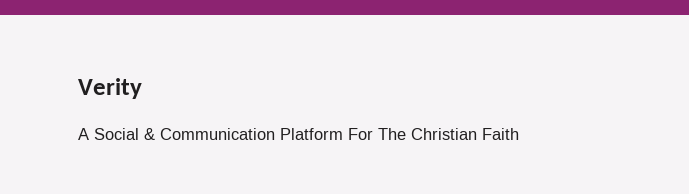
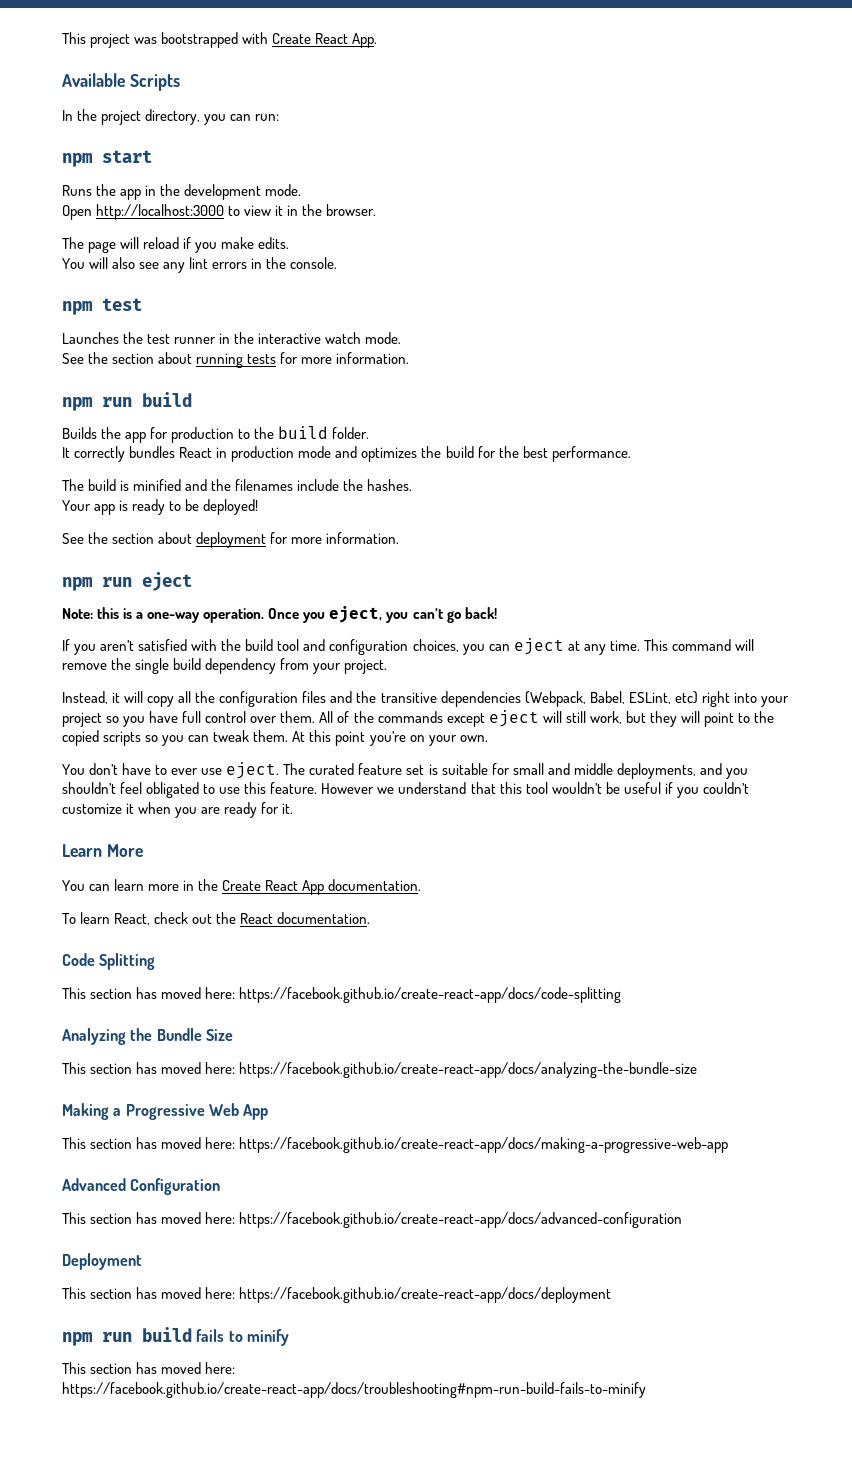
- Verity
- A Social & Communication Platform For The Christian Faith
+ This project was bootstrapped with Create React App.
+ Available Scripts
+ In the project directory, you can run:
+ npm start
+ Runs the app in the development mode.
+ Open http://localhost:3000 to view it in the browser.
+ The page will reload if you make edits.
+ You will also see any lint errors in the console.
+ npm test
+ Launches the test runner in the interactive watch mode.
+ See the section about running tests for more information.
+ npm run build
+ Builds the app for production to the build folder.
+ It correctly bundles React in production mode and optimizes the build for the best performance.
+ The build is minified and the filenames include the hashes.
+ Your app is ready to be deployed!
+ See the section about deployment for more information.
+ npm run eject
+ Note: this is a one-way operation. Once you eject, you can’t go back!
+ If you aren’t satisfied with the build tool and configuration choices, you can eject at any time. This command will remove the single build dependency from your project.
+ Instead, it will copy all the configuration files and the transitive dependencies (Webpack, Babel, ESLint, etc) right into your project so you have full control over them. All of the commands except eject will still work, but they will point to the copied scripts so you can tweak them. At this point you’re on your own.
+ You don’t have to ever use eject. The curated feature set is suitable for small and middle deployments, and you shouldn’t feel obligated to use this feature. However we understand that this tool wouldn’t be useful if you couldn’t customize it when you are ready for it.
+ Learn More
+ You can learn more in the Create React App documentation.
+ To learn React, check out the React documentation.
+ Code Splitting
+ This section has moved here: https://facebook.github.io/create-react-app/docs/code-splitting
+ Analyzing the Bundle Size
+ This section has moved here: https://facebook.github.io/create-react-app/docs/analyzing-the-bundle-size
+ Making a Progressive Web App
+ This section has moved here: https://facebook.github.io/create-react-app/docs/making-a-progressive-web-app
+ Advanced Configuration
+ This section has moved here: https://facebook.github.io/create-react-app/docs/advanced-configuration
+ Deployment
+ This section has moved here: https://facebook.github.io/create-react-app/docs/deployment
+ npm run build fails to minify
+ This section has moved here: https://facebook.github.io/create-react-app/docs/troubleshooting#npm-run-build-fails-to-minify

